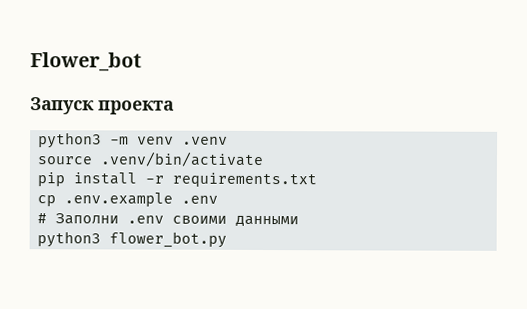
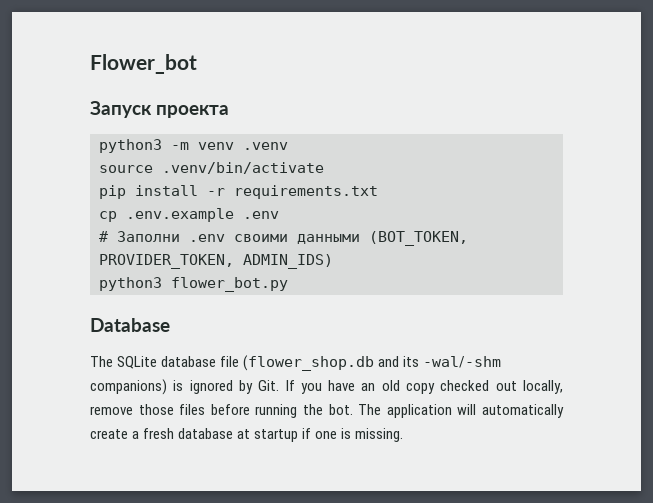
- # Заполни .env своими данными
+ # Заполни .env своими данными (BOT_TOKEN, PROVIDER_TOKEN, ADMIN_IDS)
+ Database
+ The SQLite database file (flower_shop.db and its -wal/-shm companions) is ignored by Git. If you have an old copy checked out locally, remove those files before running the bot. The application will automatically create a fresh database at startup if one is missing.

